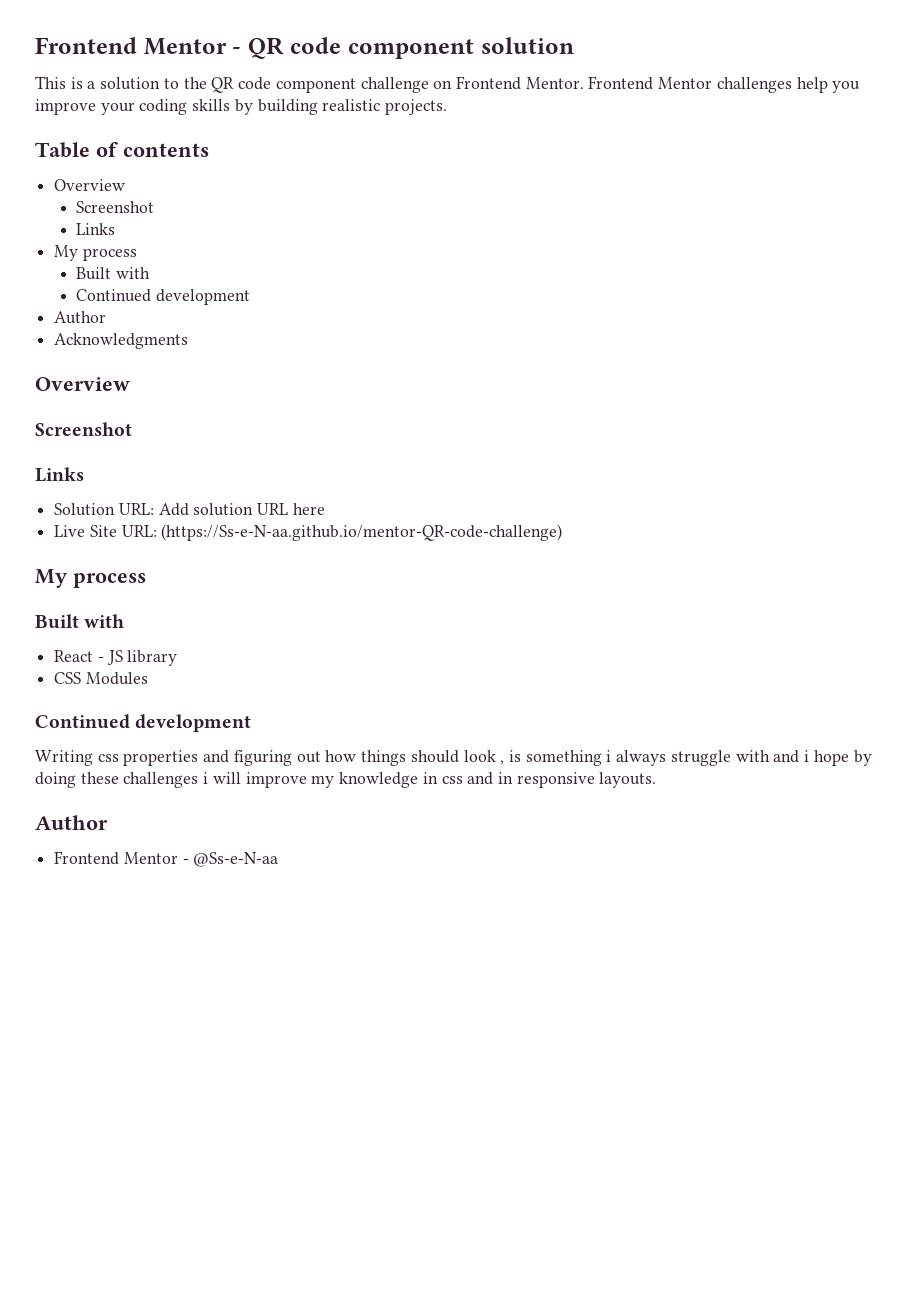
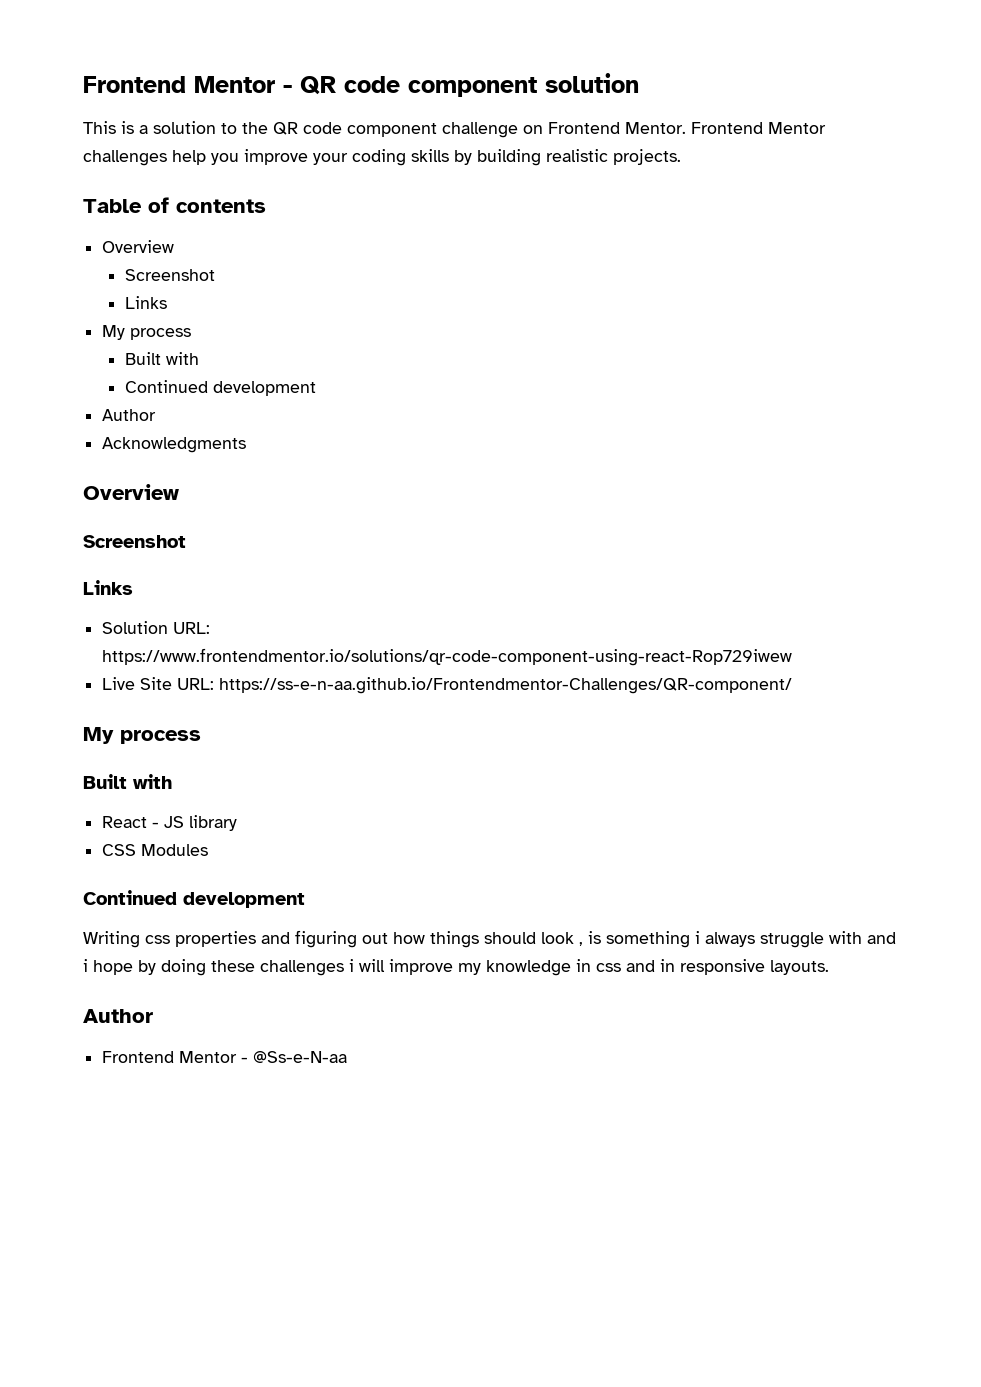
- Solution URL: Add solution URL here
+ Solution URL: https://www.frontendmentor.io/solutions/qr-code-component-using-react-Rop729iwew
- Live Site URL: (https://Ss-e-N-aa.github.io/mentor-QR-code-challenge)
+ Live Site URL: https://ss-e-n-aa.github.io/Frontendmentor-Challenges/QR-component/

